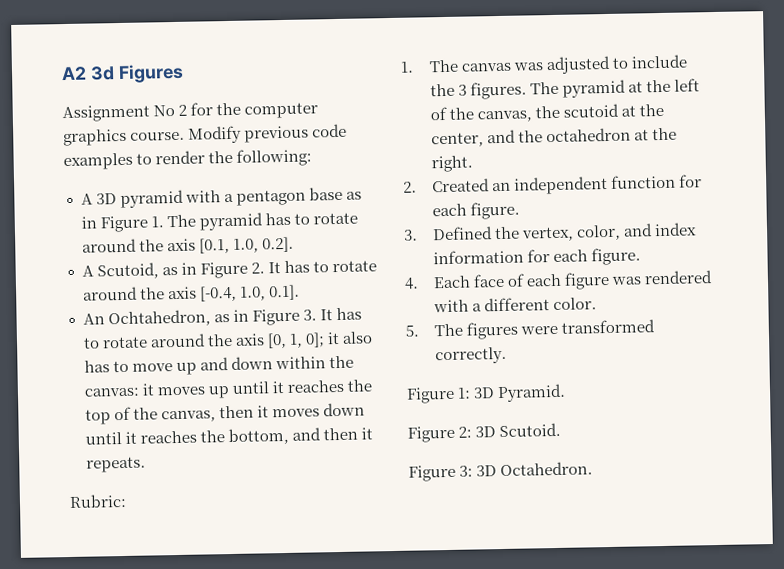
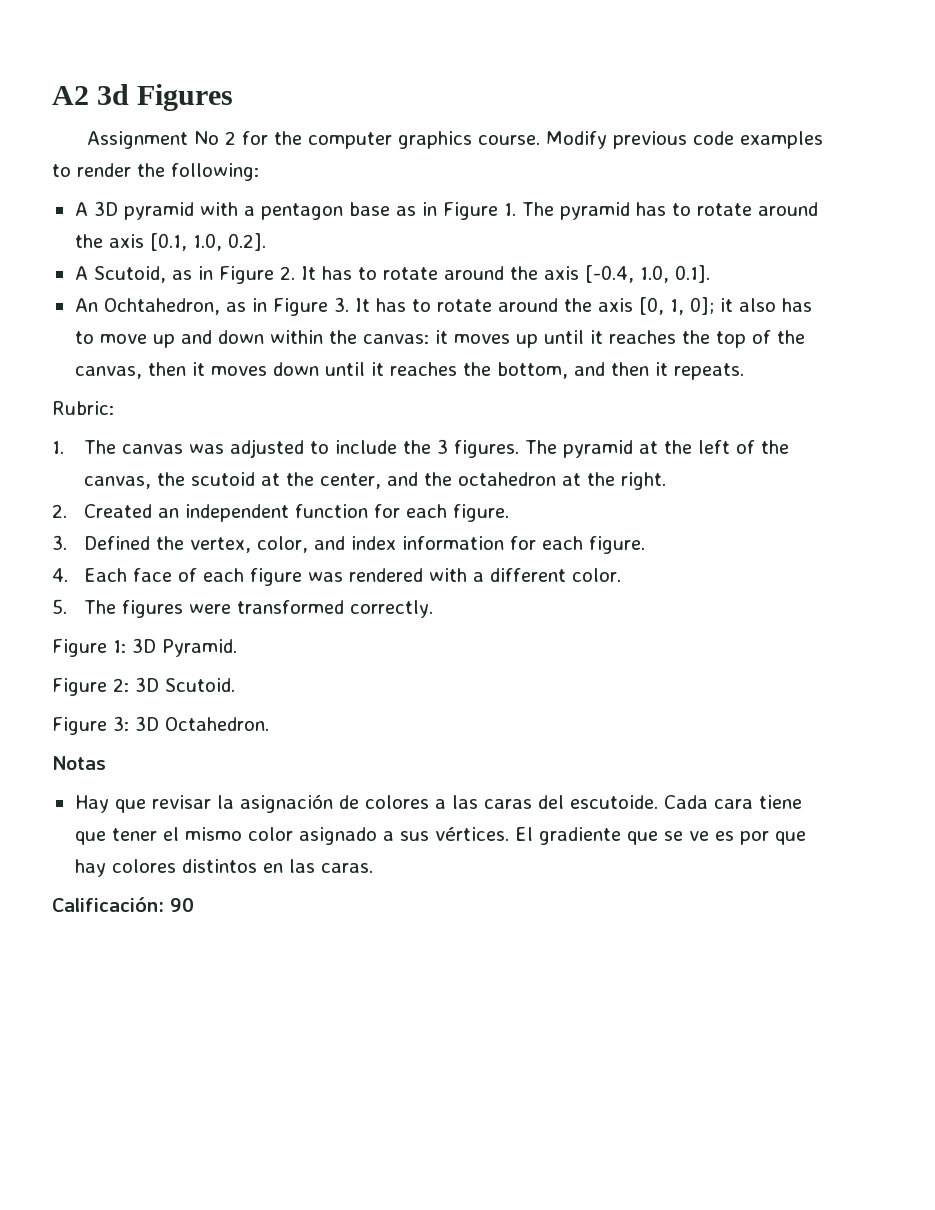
+ Notas
+ Hay que revisar la asignación de colores a las caras del escutoide. Cada cara tiene que tener el mismo color asignado a sus vértices. El gradiente que se ve es por que hay colores distintos en las caras.
+ Calificación: 90

